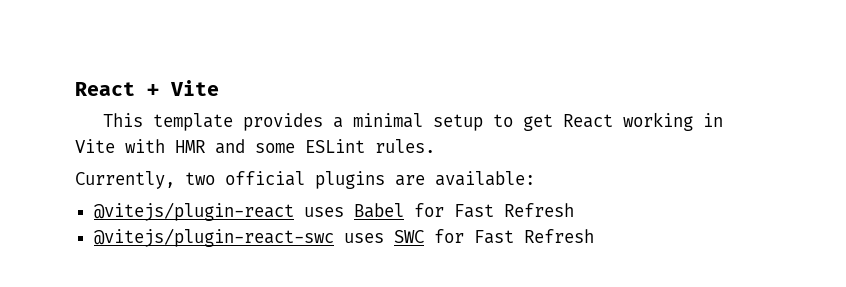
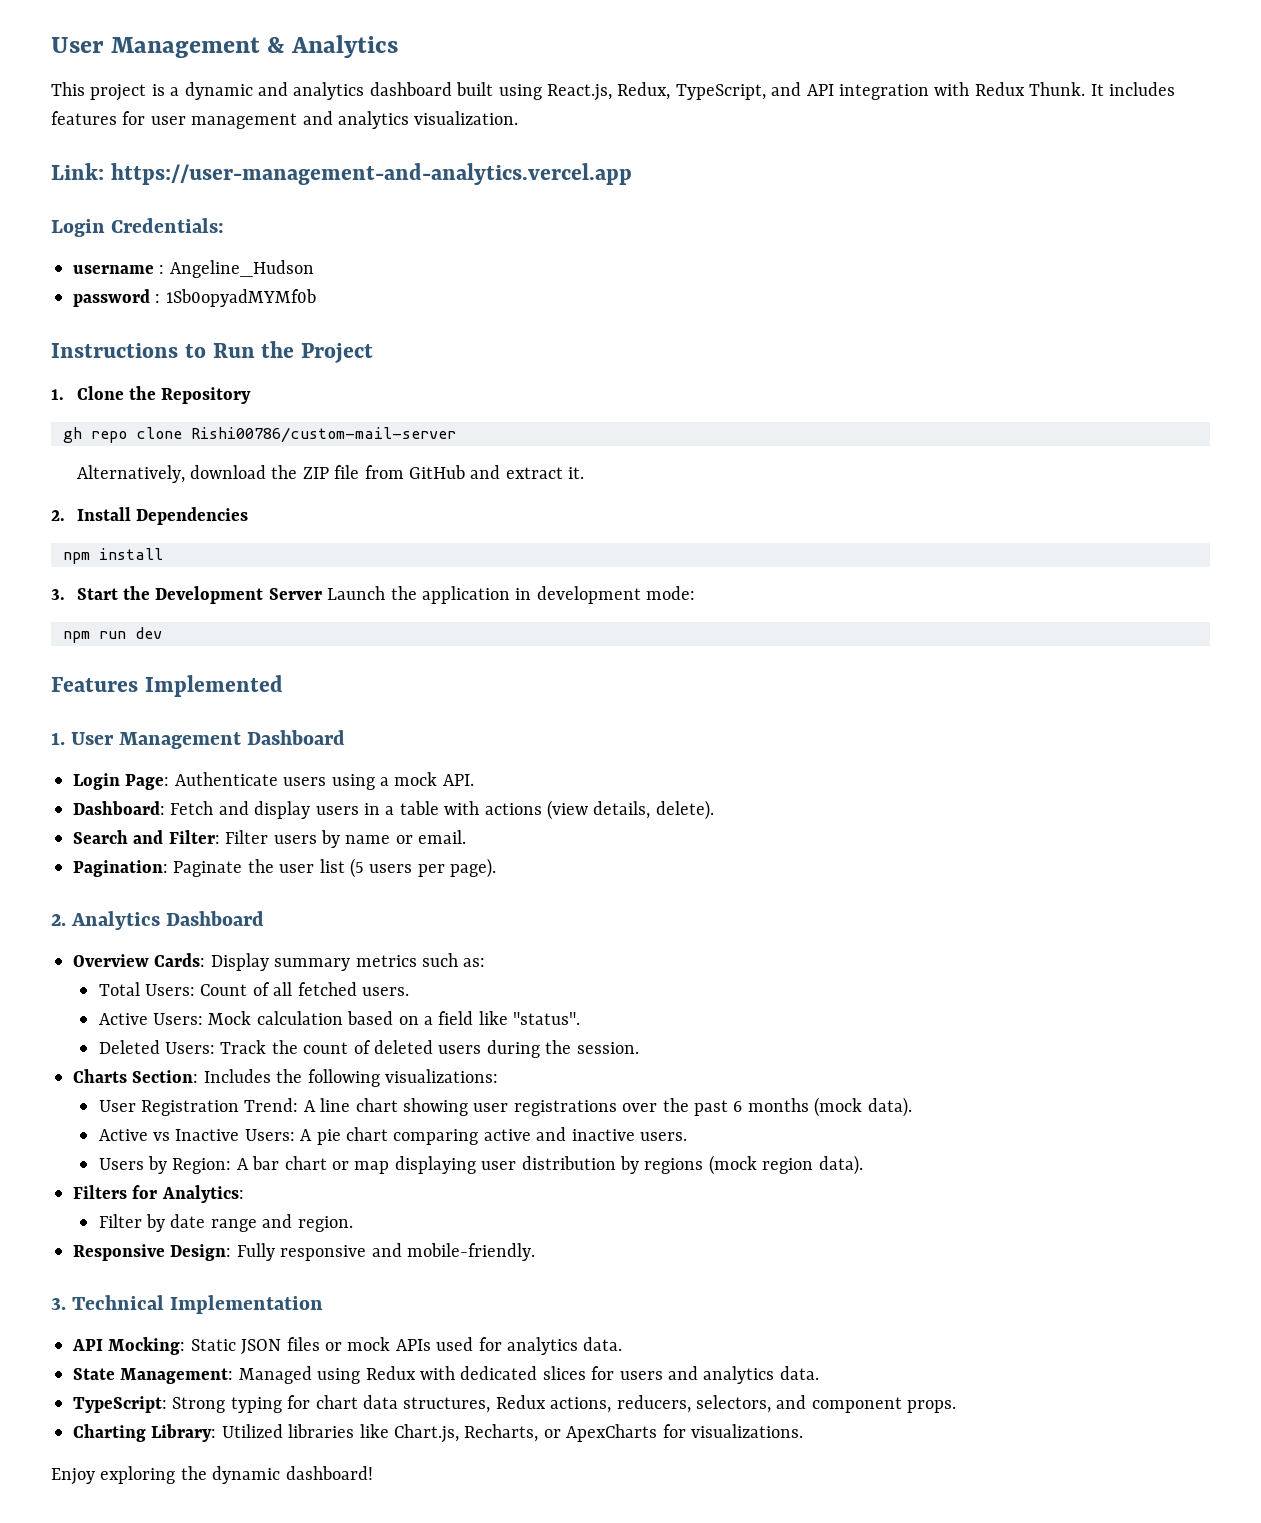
- React + Vite
- This template provides a minimal setup to get React working in Vite with HMR and some ESLint rules.
- Currently, two official plugins are available:
- @vitejs/plugin-react uses Babel for Fast Refresh
- @vitejs/plugin-react-swc uses SWC for Fast Refresh
+ User Management & Analytics
+ This project is a dynamic and analytics dashboard built using React.js, Redux, TypeScript, and API integration with Redux Thunk. It includes features for user management and analytics visualization.
+ Link: https://user-management-and-analytics.vercel.app
+ Login Credentials:
+ username : Angeline_Hudson
+ password : 1Sb0opyadMYMf0b
+ Instructions to Run the Project
+ 1. Clone the Repository
+ gh repo clone Rishi00786/custom-mail-server
+ Alternatively, download the ZIP file from GitHub and extract it.
+ 2. Install Dependencies
+ npm install
+ 3. Start the Development Server Launch the application in development mode:
+ npm run dev
+ Features Implemented
+ 1. User Management Dashboard
+ Login Page: Authenticate users using a mock API.
+ Dashboard: Fetch and display users in a table with actions (view details, delete).
+ Search and Filter: Filter users by name or email.
+ Pagination: Paginate the user list (5 users per page).
+ 2. Analytics Dashboard
+ Overview Cards: Display summary metrics such as:
+ Total Users: Count of all fetched users.
+ Active Users: Mock calculation based on a field like "status".
+ Deleted Users: Track the count of deleted users during the session.
+ Charts Section: Includes the following visualizations:
+ User Registration Trend: A line chart showing user registrations over the past 6 months (mock data).
+ Active vs Inactive Users: A pie chart comparing active and inactive users.
+ Users by Region: A bar chart or map displaying user distribution by regions (mock region data).
+ Filters for Analytics:
+ Filter by date range and region.
+ Responsive Design: Fully responsive and mobile-friendly.
+ 3. Technical Implementation
+ API Mocking: Static JSON files or mock APIs used for analytics data.
+ State Management: Managed using Redux with dedicated slices for users and analytics data.
+ TypeScript: Strong typing for chart data structures, Redux actions, reducers, selectors, and component props.
+ Charting Library: Utilized libraries like Chart.js, Recharts, or ApexCharts for visualizations.
+ Enjoy exploring the dynamic dashboard!

